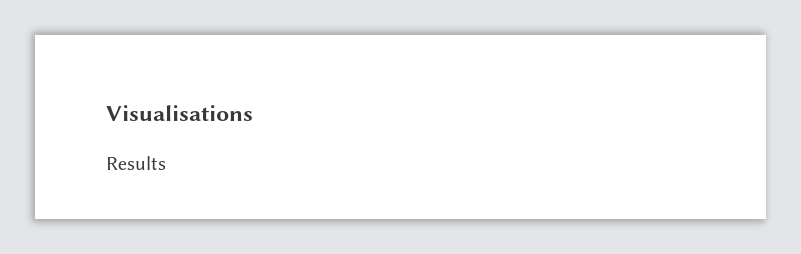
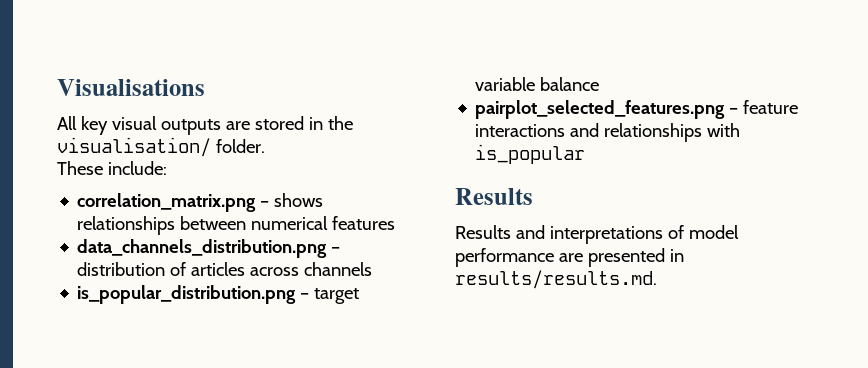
+ All key visual outputs are stored in the visualisation/ folder.
+ These include:
+ correlation_matrix.png – shows relationships between numerical features
+ data_channels_distribution.png – distribution of articles across channels
+ is_popular_distribution.png – target variable balance
+ pairplot_selected_features.png – feature interactions and relationships with is_popular
  Results
+ Results and interpretations of model performance are presented in results/results.md.

